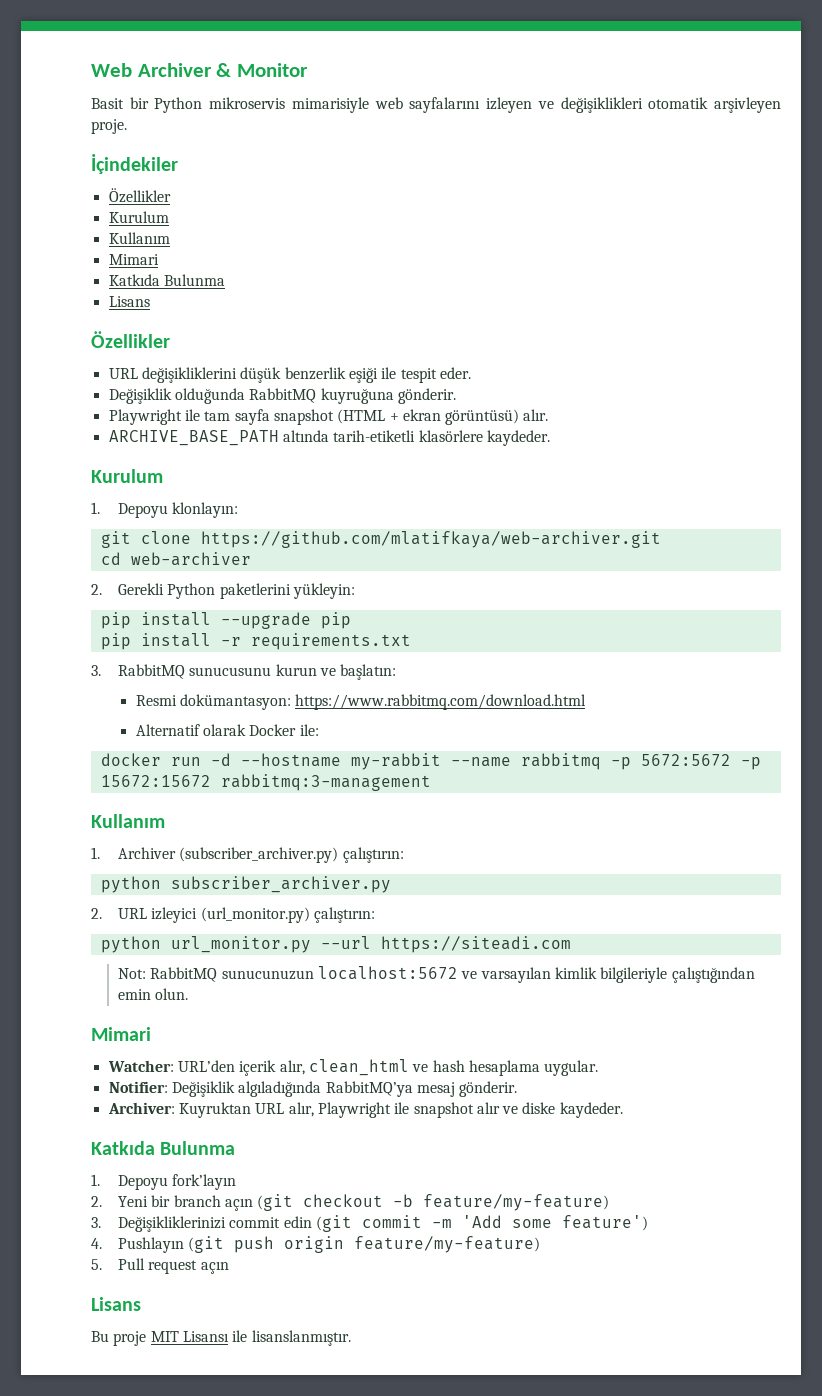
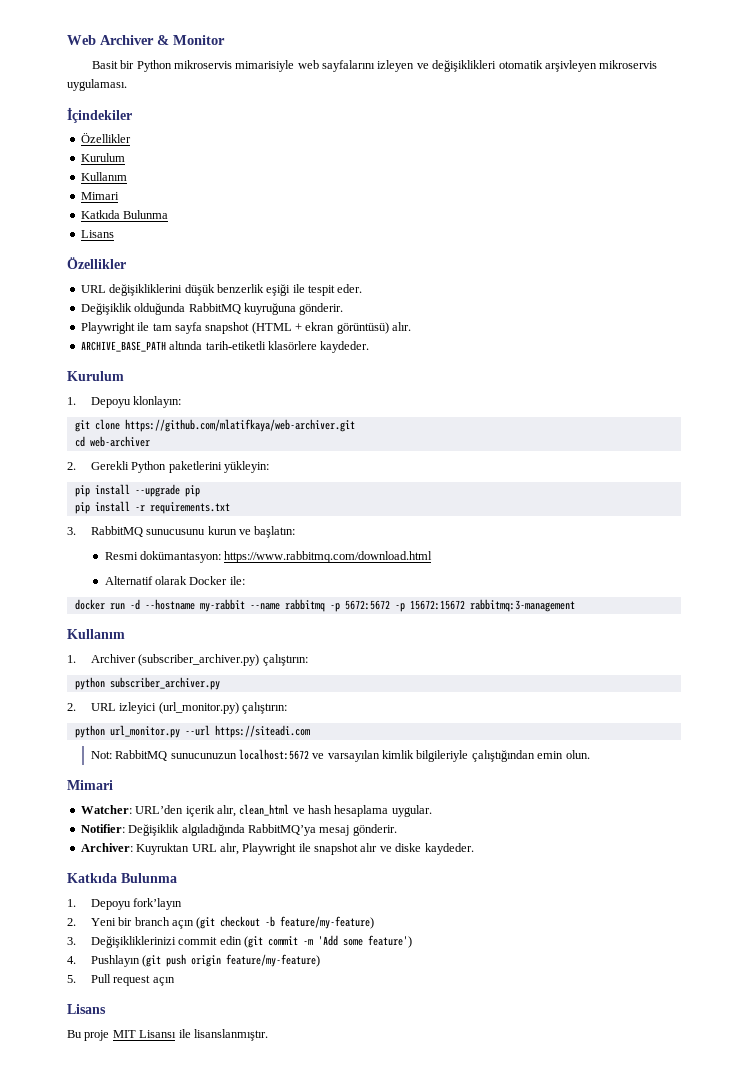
- Basit bir Python mikroservis mimarisiyle web sayfalarını izleyen ve değişiklikleri otomatik arşivleyen proje.
+ Basit bir Python mikroservis mimarisiyle web sayfalarını izleyen ve değişiklikleri otomatik arşivleyen mikroservis uygulaması.

